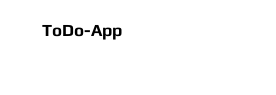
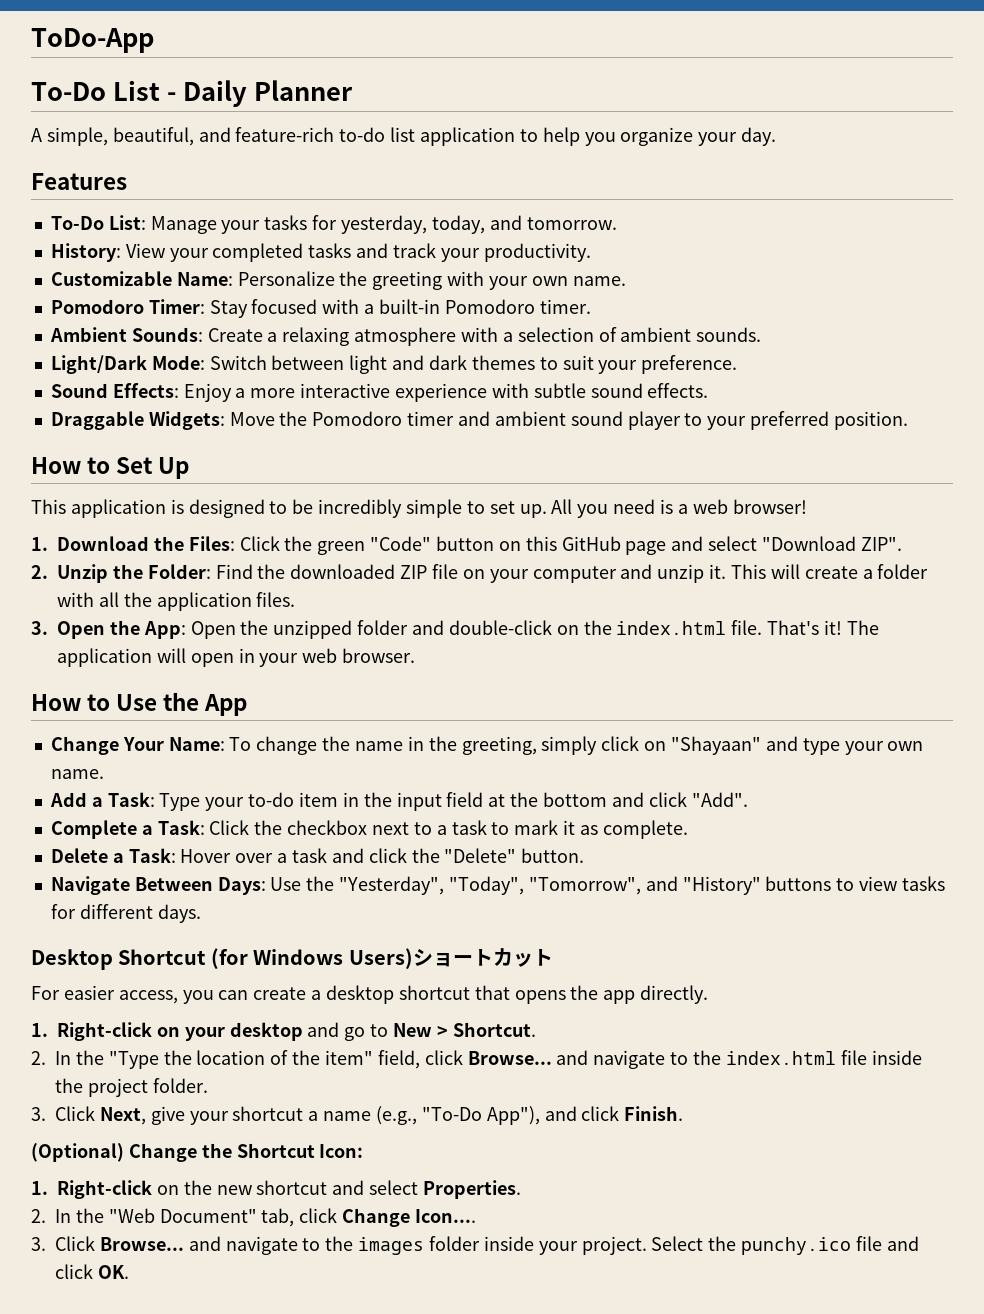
+ To-Do List - Daily Planner
+ A simple, beautiful, and feature-rich to-do list application to help you organize your day.
+ Features
+ To-Do List: Manage your tasks for yesterday, today, and tomorrow.
+ History: View your completed tasks and track your productivity.
+ Customizable Name: Personalize the greeting with your own name.
+ Pomodoro Timer: Stay focused with a built-in Pomodoro timer.
+ Ambient Sounds: Create a relaxing atmosphere with a selection of ambient sounds.
+ Light/Dark Mode: Switch between light and dark themes to suit your preference.
+ Sound Effects: Enjoy a more interactive experience with subtle sound effects.
+ Draggable Widgets: Move the Pomodoro timer and ambient sound player to your preferred position.
+ How to Set Up
+ This application is designed to be incredibly simple to set up. All you need is a web browser!
+ 1. Download the Files: Click the green "Code" button on this GitHub page and select "Download ZIP".
+ 2. Unzip the Folder: Find the downloaded ZIP file on your computer and unzip it. This will create a folder with all the application files.
+ 3. Open the App: Open the unzipped folder and double-click on the index.html file. That's it! The application will open in your web browser.
+ How to Use the App
+ Change Your Name: To change the name in the greeting, simply click on "Shayaan" and type your own name.
+ Add a Task: Type your to-do item in the input field at the bottom and click "Add".
+ Complete a Task: Click the checkbox next to a task to mark it as complete.
+ Delete a Task: Hover over a task and click the "Delete" button.
+ Navigate Between Days: Use the "Yesterday", "Today", "Tomorrow", and "History" buttons to view tasks for different days.
+ Desktop Shortcut (for Windows Users)ショートカット
+ For easier access, you can create a desktop shortcut that opens the app directly.
+ 1. Right-click on your desktop and go to New > Shortcut.
+ 2. In the "Type the location of the item" field, click Browse... and navigate to the index.html file inside the project folder.
+ 3. Click Next, give your shortcut a name (e.g., "To-Do App"), and click Finish.
+ (Optional) Change the Shortcut Icon:
+ 1. Right-click on the new shortcut and select Properties.
+ 2. In the "Web Document" tab, click Change Icon....
+ 3. Click Browse... and navigate to the images folder inside your project. Select the punchy.ico file and click OK.

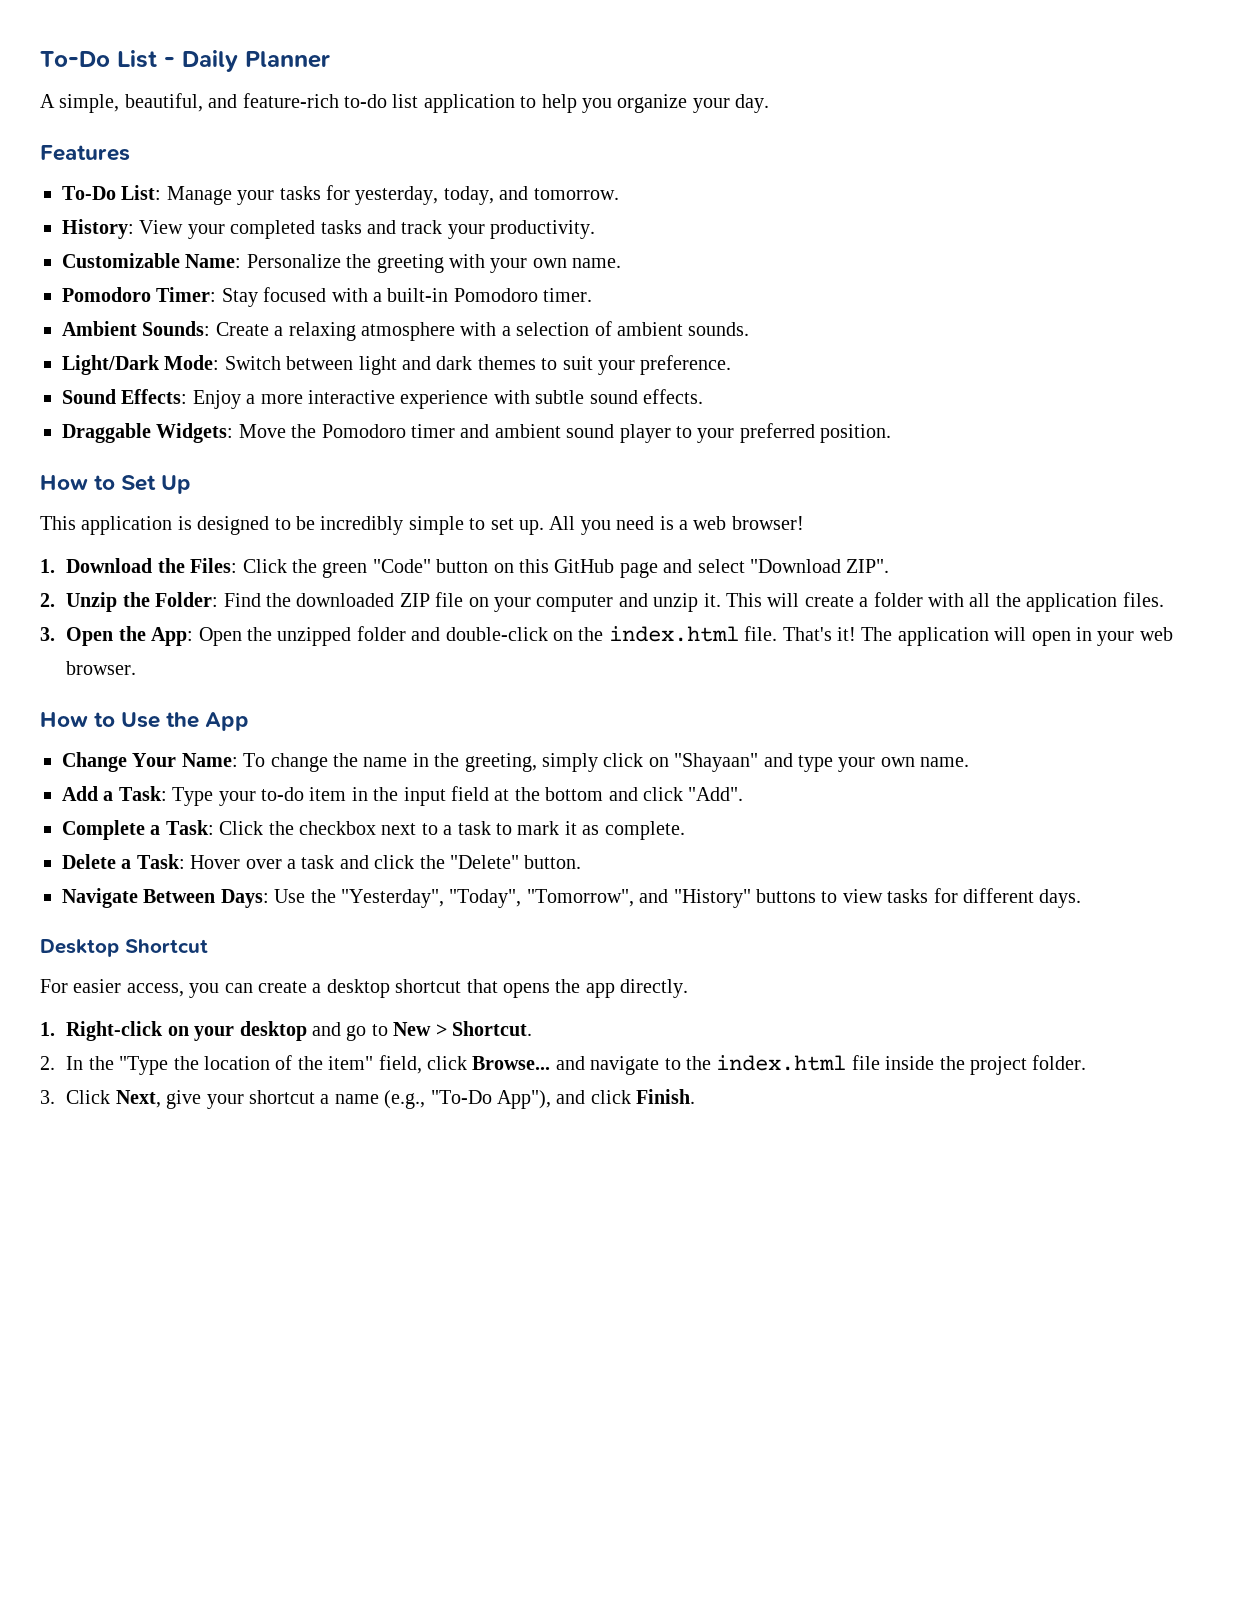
- ToDo-App
- Desktop Shortcut (for Windows Users)ショートカット
+ Desktop Shortcut
- (Optional) Change the Shortcut Icon:
- 1. Right-click on the new shortcut and select Properties.
- 2. In the "Web Document" tab, click Change Icon....
- 3. Click Browse... and navigate to the images folder inside your project. Select the punchy.ico file and click OK.

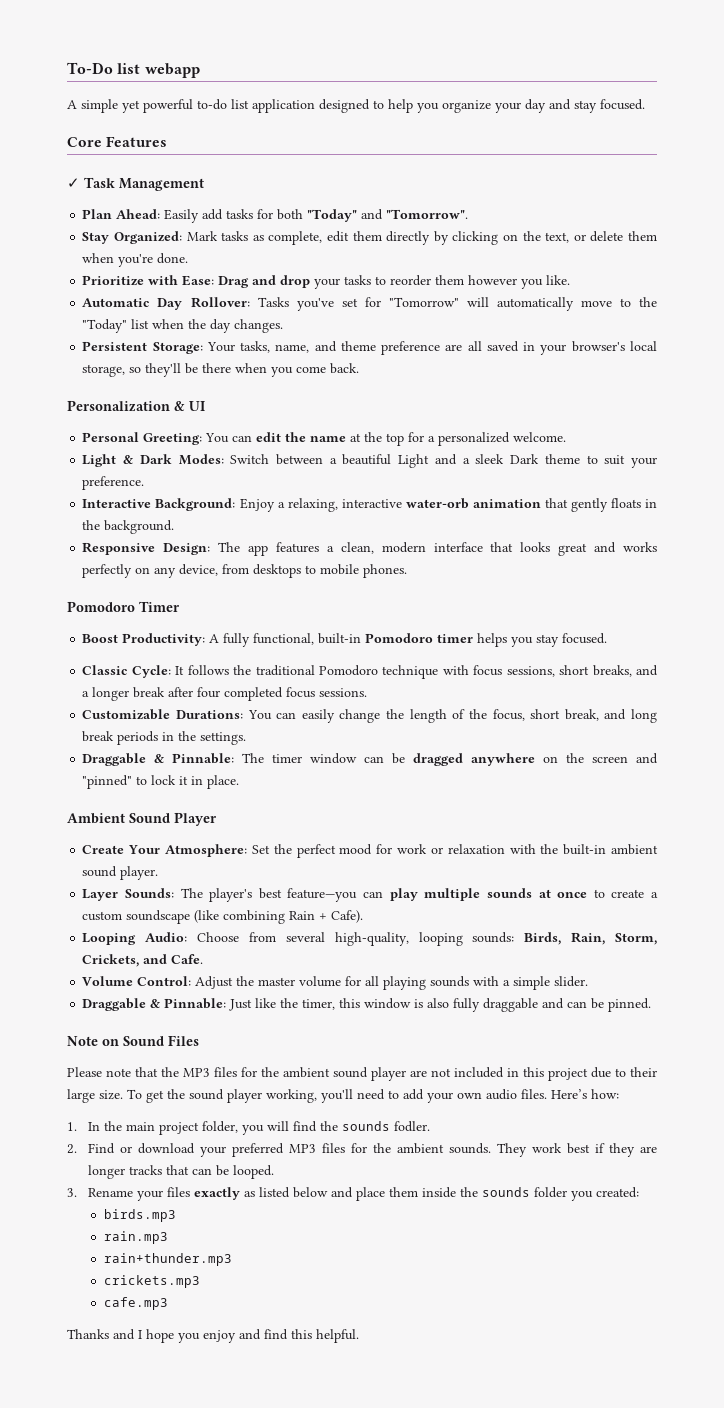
- To-Do List - Daily Planner
- A simple, beautiful, and feature-rich to-do list application to help you organize your day.
- Features
- To-Do List: Manage your tasks for yesterday, today, and tomorrow.
- History: View your completed tasks and track your productivity.
- Customizable Name: Personalize the greeting with your own name.
- Pomodoro Timer: Stay focused with a built-in Pomodoro timer.
- Ambient Sounds: Create a relaxing atmosphere with a selection of ambient sounds.
- Light/Dark Mode: Switch between light and dark themes to suit your preference.
- Sound Effects: Enjoy a more interactive experience with subtle sound effects.
- Draggable Widgets: Move the Pomodoro timer and ambient sound player to your preferred position.
- How to Set Up
- This application is designed to be incredibly simple to set up. All you need is a web browser!
- 1. Download the Files: Click the green "Code" button on this GitHub page and select "Download ZIP".
- 2. Unzip the Folder: Find the downloaded ZIP file on your computer and unzip it. This will create a folder with all the application files.
- 3. Open the App: Open the unzipped folder and double-click on the index.html file. That's it! The application will open in your web browser.
- How to Use the App
- Change Your Name: To change the name in the greeting, simply click on "Shayaan" and type your own name.
- Add a Task: Type your to-do item in the input field at the bottom and click "Add".
- Complete a Task: Click the checkbox next to a task to mark it as complete.
- Delete a Task: Hover over a task and click the "Delete" button.
- Navigate Between Days: Use the "Yesterday", "Today", "Tomorrow", and "History" buttons to view tasks for different days.
- Desktop Shortcut
- For easier access, you can create a desktop shortcut that opens the app directly.
- 1. Right-click on your desktop and go to New > Shortcut.
- 2. In the "Type the location of the item" field, click Browse... and navigate to the index.html file inside the project folder.
- 3. Click Next, give your shortcut a name (e.g., "To-Do App"), and click Finish.
+ To-Do list webapp
+ A simple yet powerful to-do list application designed to help you organize your day and stay focused.
+ Core Features
+ ✓ Task Management
+ Plan Ahead: Easily add tasks for both "Today" and "Tomorrow".
+ Stay Organized: Mark tasks as complete, edit them directly by clicking on the text, or delete them when you're done.
+ Prioritize with Ease: Drag and drop your tasks to reorder them however you like.
+ Automatic Day Rollover: Tasks you've set for "Tomorrow" will automatically move to the "Today" list when the day changes.
+ Persistent Storage: Your tasks, name, and theme preference are all saved in your browser's local storage, so they'll be there when you come back.
+ Personalization & UI
+ Personal Greeting: You can edit the name at the top for a personalized welcome.
+ Light & Dark Modes: Switch between a beautiful Light and a sleek Dark theme to suit your preference.
+ Interactive Background: Enjoy a relaxing, interactive water-orb animation that gently floats in the background.
+ Responsive Design: The app features a clean, modern interface that looks great and works perfectly on any device, from desktops to mobile phones.
+ Pomodoro Timer
+ Boost Productivity: A fully functional, built-in Pomodoro timer helps you stay focused.
+ Classic Cycle: It follows the traditional Pomodoro technique with focus sessions, short breaks, and a longer break after four completed focus sessions.
+ Customizable Durations: You can easily change the length of the focus, short break, and long break periods in the settings.
+ Draggable & Pinnable: The timer window can be dragged anywhere on the screen and "pinned" to lock it in place.
+ Ambient Sound Player
+ Create Your Atmosphere: Set the perfect mood for work or relaxation with the built-in ambient sound player.
+ Layer Sounds: The player's best feature—you can play multiple sounds at once to create a custom soundscape (like combining Rain + Cafe).
+ Looping Audio: Choose from several high-quality, looping sounds: Birds, Rain, Storm, Crickets, and Cafe.
+ Volume Control: Adjust the master volume for all playing sounds with a simple slider.
+ Draggable & Pinnable: Just like the timer, this window is also fully draggable and can be pinned.
+ Note on Sound Files
+ Please note that the MP3 files for the ambient sound player are not included in this project due to their large size. To get the sound player working, you'll need to add your own audio files. Here’s how:
+ 1. In the main project folder, you will find the sounds fodler.
+ 2. Find or download your preferred MP3 files for the ambient sounds. They work best if they are longer tracks that can be looped.
+ 3. Rename your files exactly as listed below and place them inside the sounds folder you created:
+ birds.mp3
+ rain.mp3
+ rain+thunder.mp3
+ crickets.mp3
+ cafe.mp3
+ Thanks and I hope you enjoy and find this helpful.

